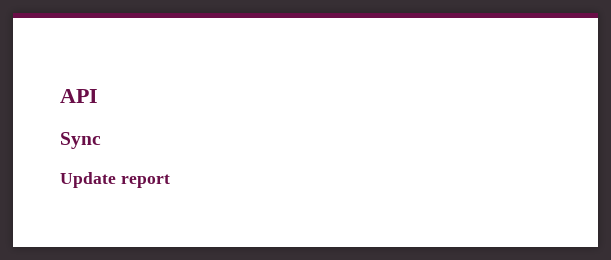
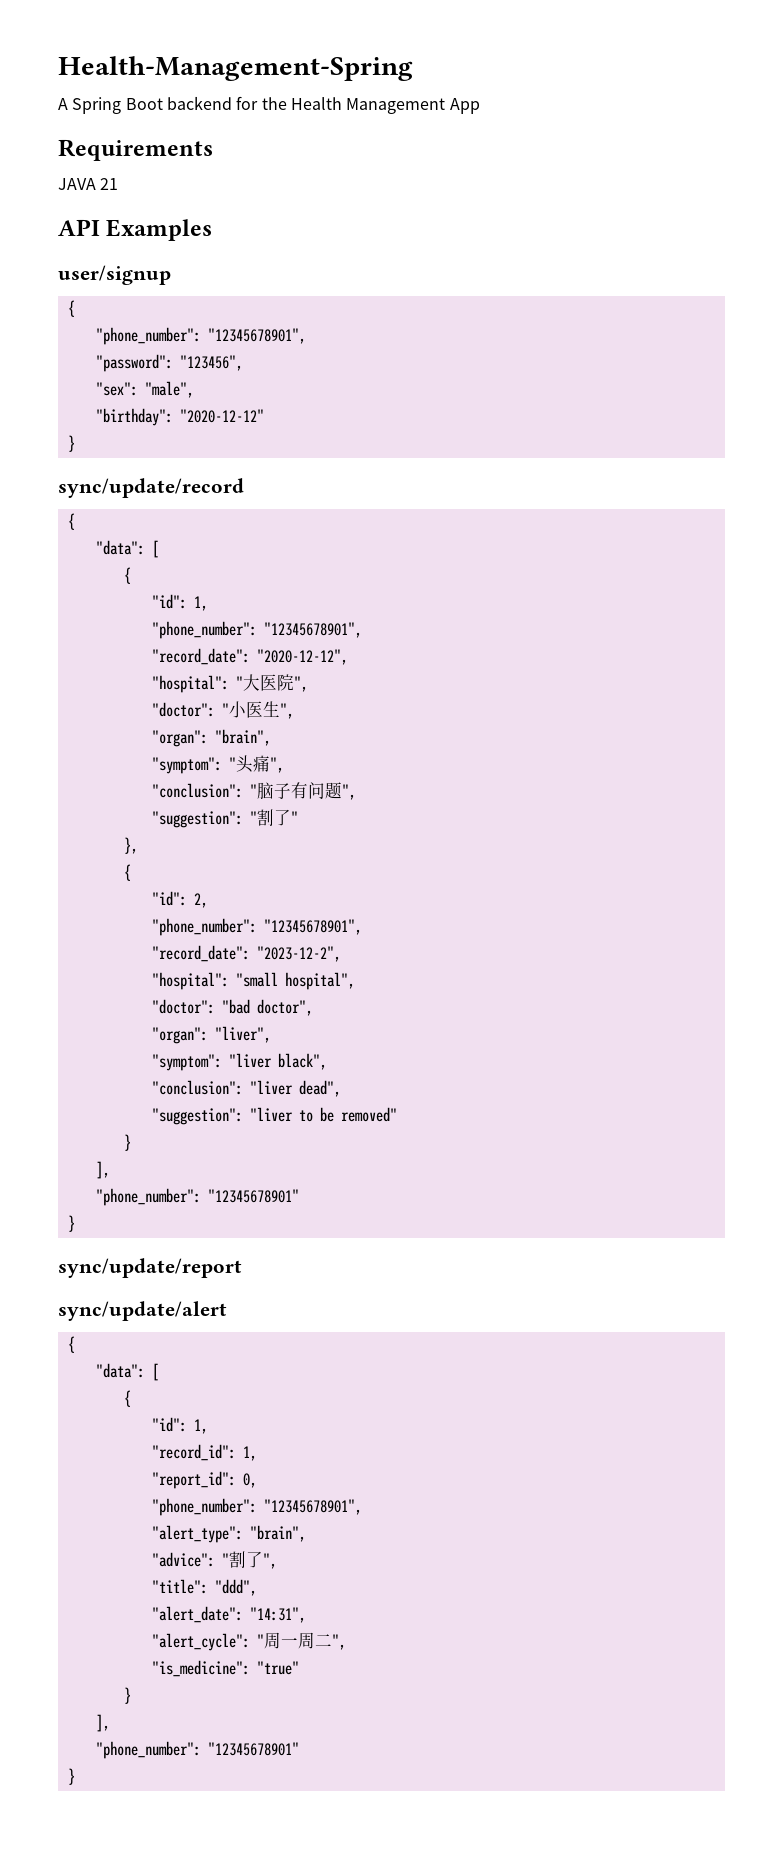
- API
- Sync
- Update report
+ Health-Management-Spring
+ A Spring Boot backend for the Health Management App
+ Requirements
+ JAVA 21
+ API Examples
+ user/signup
+ {
+ "phone_number": "12345678901",
+ "password": "123456",
+ "sex": "male",
+ "birthday": "2020-12-12"
+ }
+ sync/update/record
+ {
+ "data": [
+ {
+ "id": 1,
+ "phone_number": "12345678901",
+ "record_date": "2020-12-12",
+ "hospital": "大医院",
+ "doctor": "小医生",
+ "organ": "brain",
+ "symptom": "头痛",
+ "conclusion": "脑子有问题",
+ "suggestion": "割了"
+ },
+ {
+ "id": 2,
+ "phone_number": "12345678901",
+ "record_date": "2023-12-2",
+ "hospital": "small hospital",
+ "doctor": "bad doctor",
+ "organ": "liver",
+ "symptom": "liver black",
+ "conclusion": "liver dead",
+ "suggestion": "liver to be removed"
+ }
+ ],
+ "phone_number": "12345678901"
+ }
+ sync/update/report
+ sync/update/alert
+ {
+ "data": [
+ {
+ "id": 1,
+ "record_id": 1,
+ "report_id": 0,
+ "phone_number": "12345678901",
+ "alert_type": "brain",
+ "advice": "割了",
+ "title": "ddd",
+ "alert_date": "14:31",
+ "alert_cycle": "周一周二",
+ "is_medicine": "true"
+ }
+ ],
+ "phone_number": "12345678901"
+ }

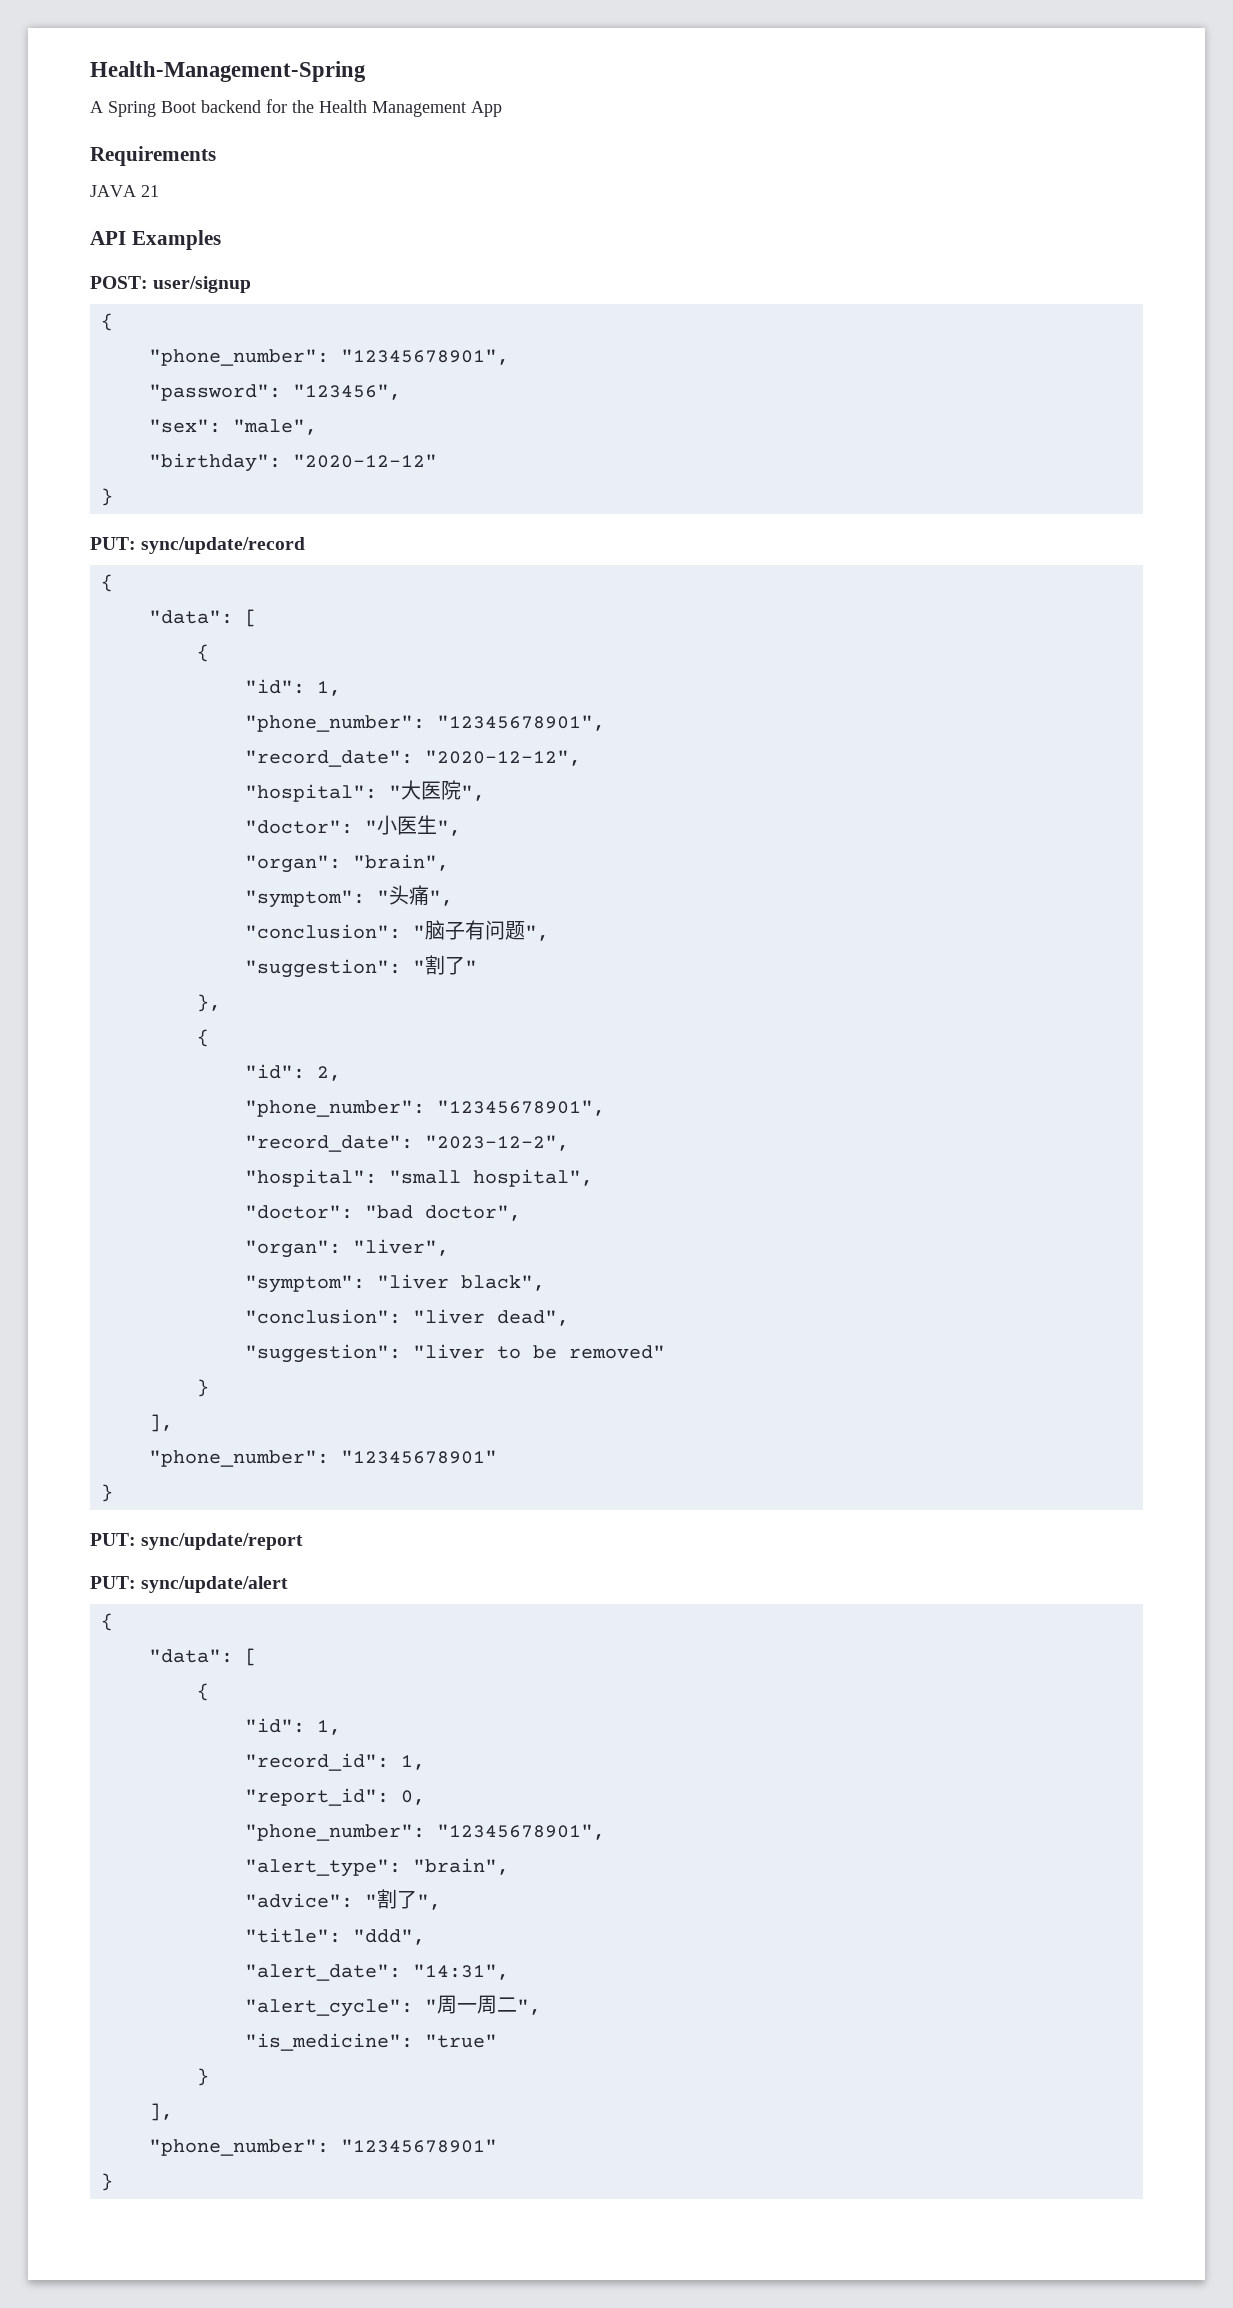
- user/signup
+ POST: user/signup
- sync/update/record
+ PUT: sync/update/record
- sync/update/report
+ PUT: sync/update/report
- sync/update/alert
+ PUT: sync/update/alert

